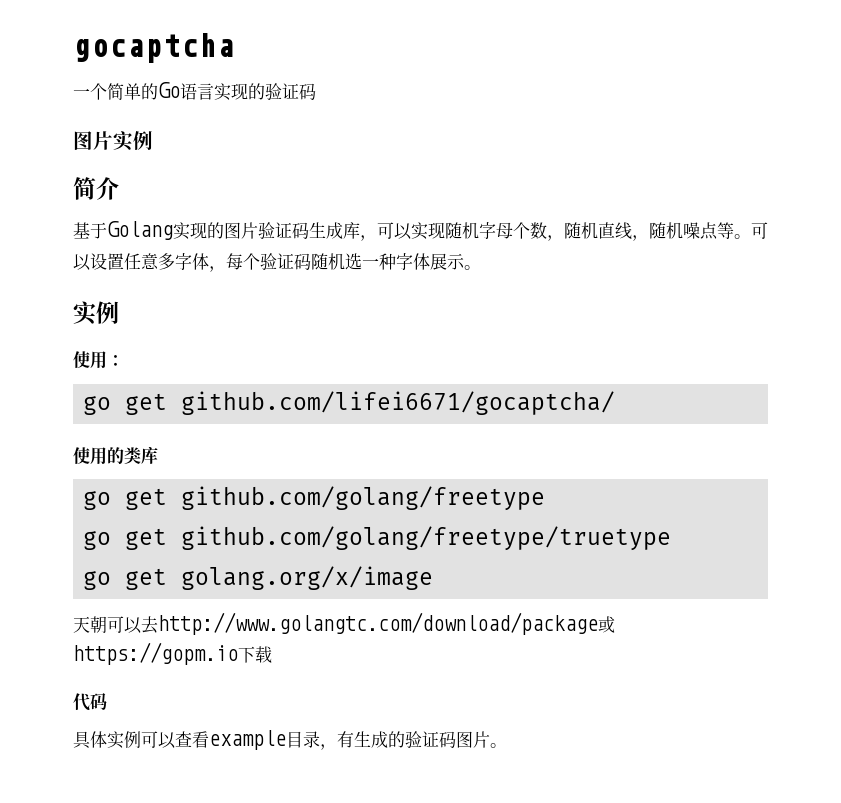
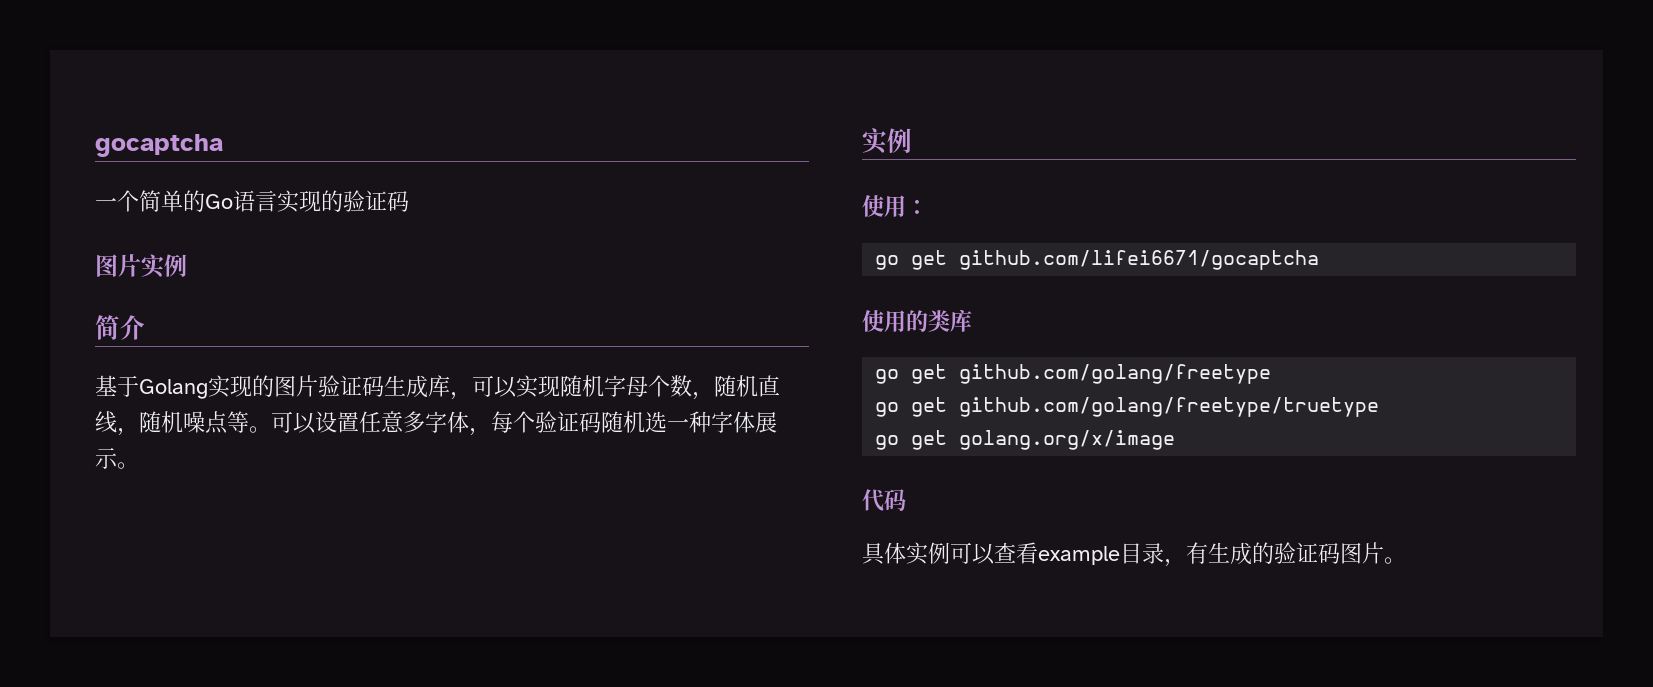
- go get github.com/lifei6671/gocaptcha/
+ go get github.com/lifei6671/gocaptcha
- 天朝可以去http://www.golangtc.com/download/package或https://gopm.io下载

